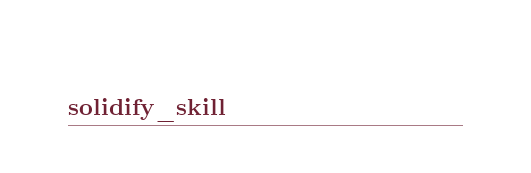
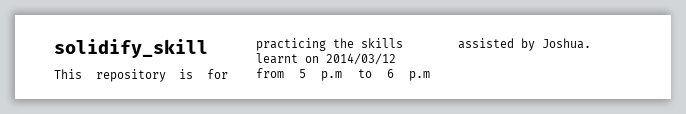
+ This repository is for practicing the skills learnt on 2014/03/12 from 5 p.m to 6 p.m assisted by Joshua.

